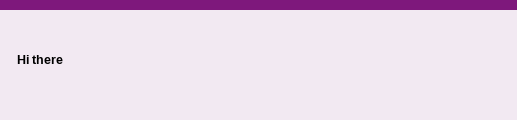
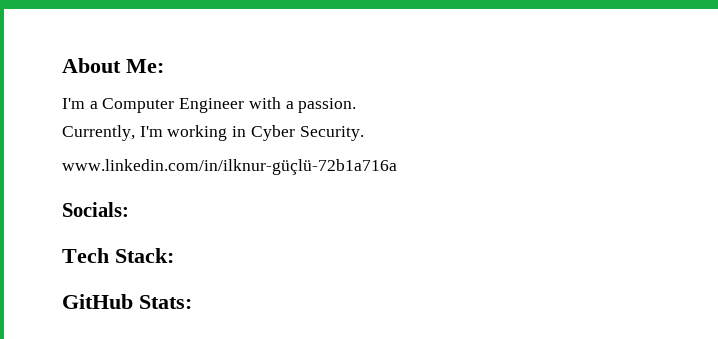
- Hi there
+ About Me:
+ I'm a Computer Engineer with a passion.
+ Currently, I'm working in Cyber Security.
+ www.linkedin.com/in/ilknur-güçlü-72b1a716a
+ Socials:
+ Tech Stack:
+ GitHub Stats:

